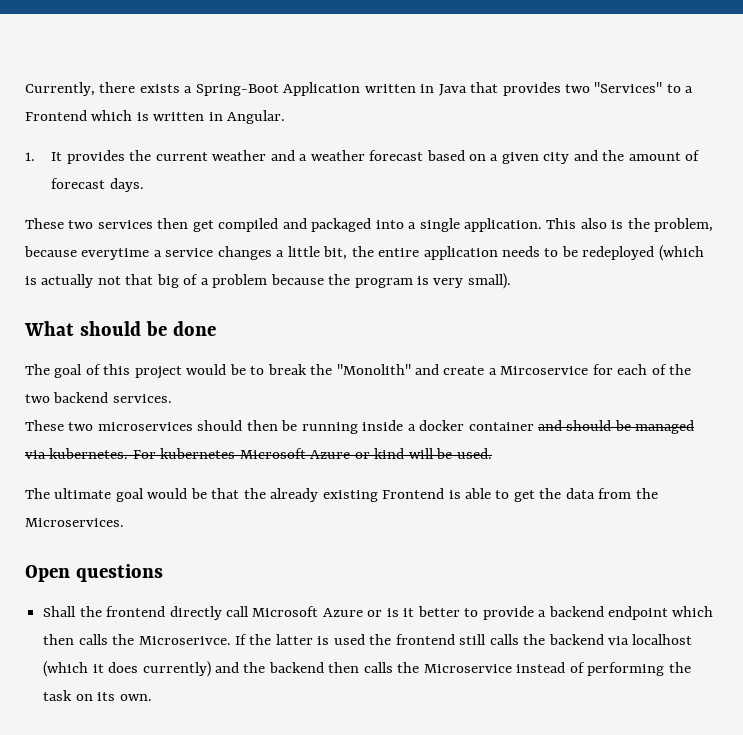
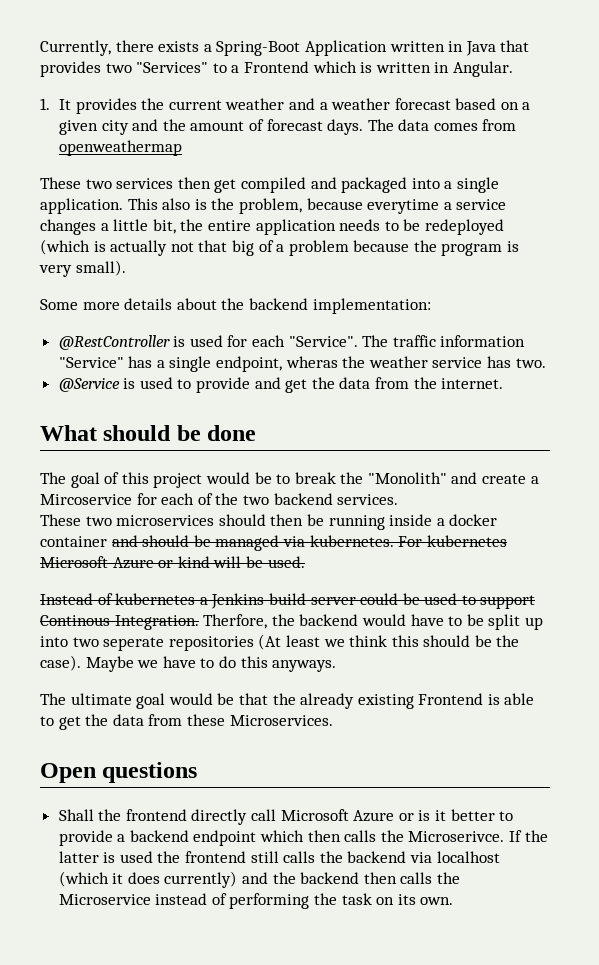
+ The data comes from openweathermap
+ Some more details about the backend implementation:
+ @RestController is used for each "Service". The traffic information "Service" has a single endpoint, wheras the weather service has two.
+ @Service is used to provide and get the data from the internet.
+ Instead of kubernetes a Jenkins build server could be used to support Continous Integration. Therfore, the backend would have to be split up into two seperate repositories (At least we think this should be the case). Maybe we have to do this anyways.
- The ultimate goal would be that the already existing Frontend is able to get the data from the Microservices.
+ The ultimate goal would be that the already existing Frontend is able to get the data from these Microservices.

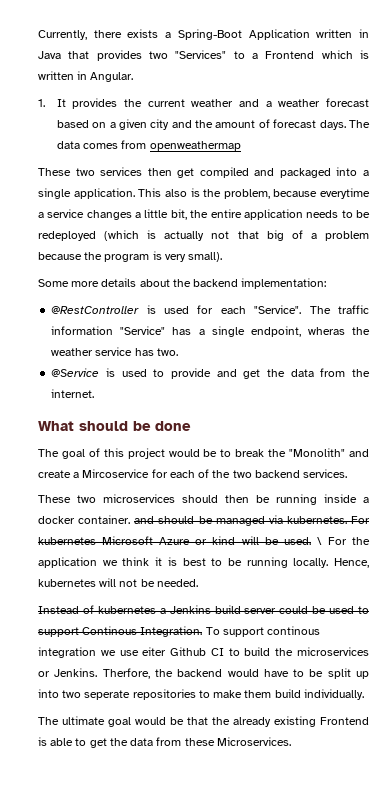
- These two microservices should then be running inside a docker container and should be managed via kubernetes.
+ These two microservices should then be running inside a docker container. and should be managed via kubernetes.
+ \ For the application we think it is best to be running locally. Hence, kubernetes will not be needed.
+ To support continous integration we use eiter Github CI to build the microservices or Jenkins.
- Therfore, the backend would have to be split up into two seperate repositories (At least we think this should be the case). Maybe we have to do this anyways.
+ Therfore, the backend would have to be split up into two seperate repositories to make them build individually.
- Open questions
- Shall the frontend directly call Microsoft Azure or is it better to provide a backend endpoint which then calls the Microserivce. If the latter is used the frontend still calls the backend via localhost (which it does currently) and the backend then calls the Microservice instead of performing the task on its own.

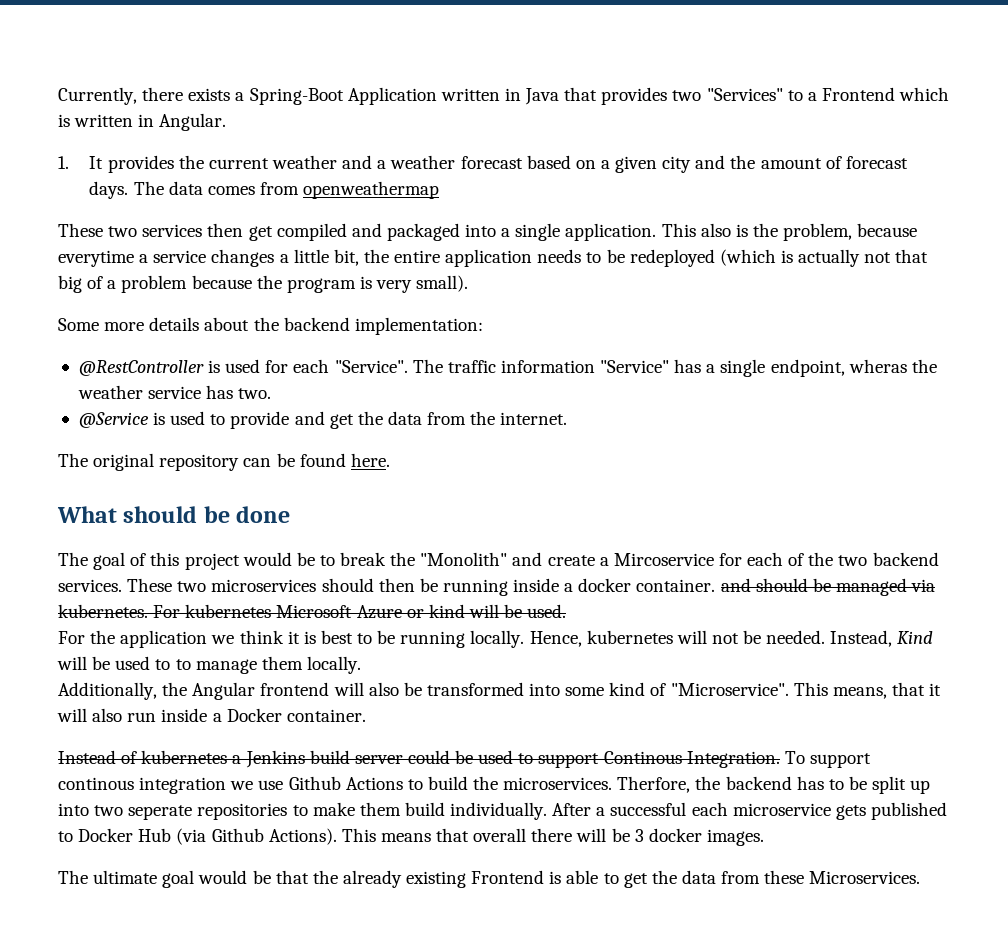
+ The original repository can be found here.
- The goal of this project would be to break the "Monolith" and create a Mircoservice for each of the two backend services.
- These two microservices should then be running inside a docker container. and should be managed via kubernetes.
+ The goal of this project would be to break the "Monolith" and create a Mircoservice for each of the two backend services. These two microservices should then be running inside a docker container. and should be managed via kubernetes.
- For kubernetes Microsoft Azure or kind will be used. \ For the application we think it is best to be running locally.
+ For kubernetes Microsoft Azure or kind will be used.
+ For the application we think it is best to be running locally.
+ Instead, Kind will be used to to manage them locally.
+ Additionally, the Angular frontend will also be transformed into some kind of "Microservice". This means, that it will also run inside a Docker container.
- To support continous integration we use eiter Github CI to build the microservices or Jenkins.
+ To support continous integration we use Github Actions to build the microservices.
- Therfore, the backend would have to be split up into two seperate repositories to make them build individually.
+ Therfore, the backend has to be split up into two seperate repositories to make them build individually. After a successful each microservice gets published to Docker Hub (via Github Actions). This means that overall there will be 3 docker images.

